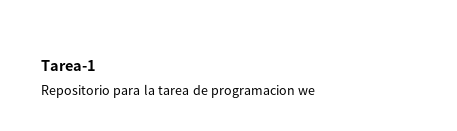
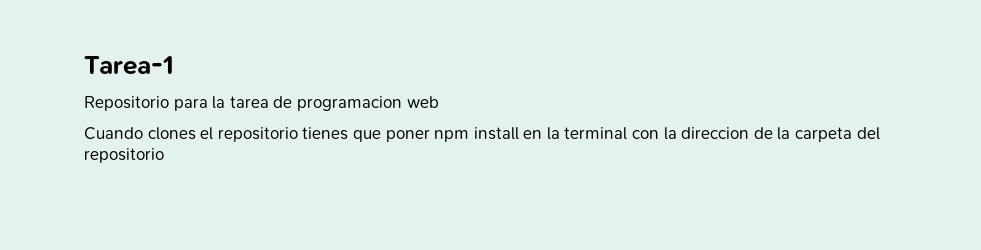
- Repositorio para la tarea de programacion we
+ Repositorio para la tarea de programacion web
+ Cuando clones el repositorio tienes que poner npm install en la terminal con la direccion de la carpeta del repositorio

